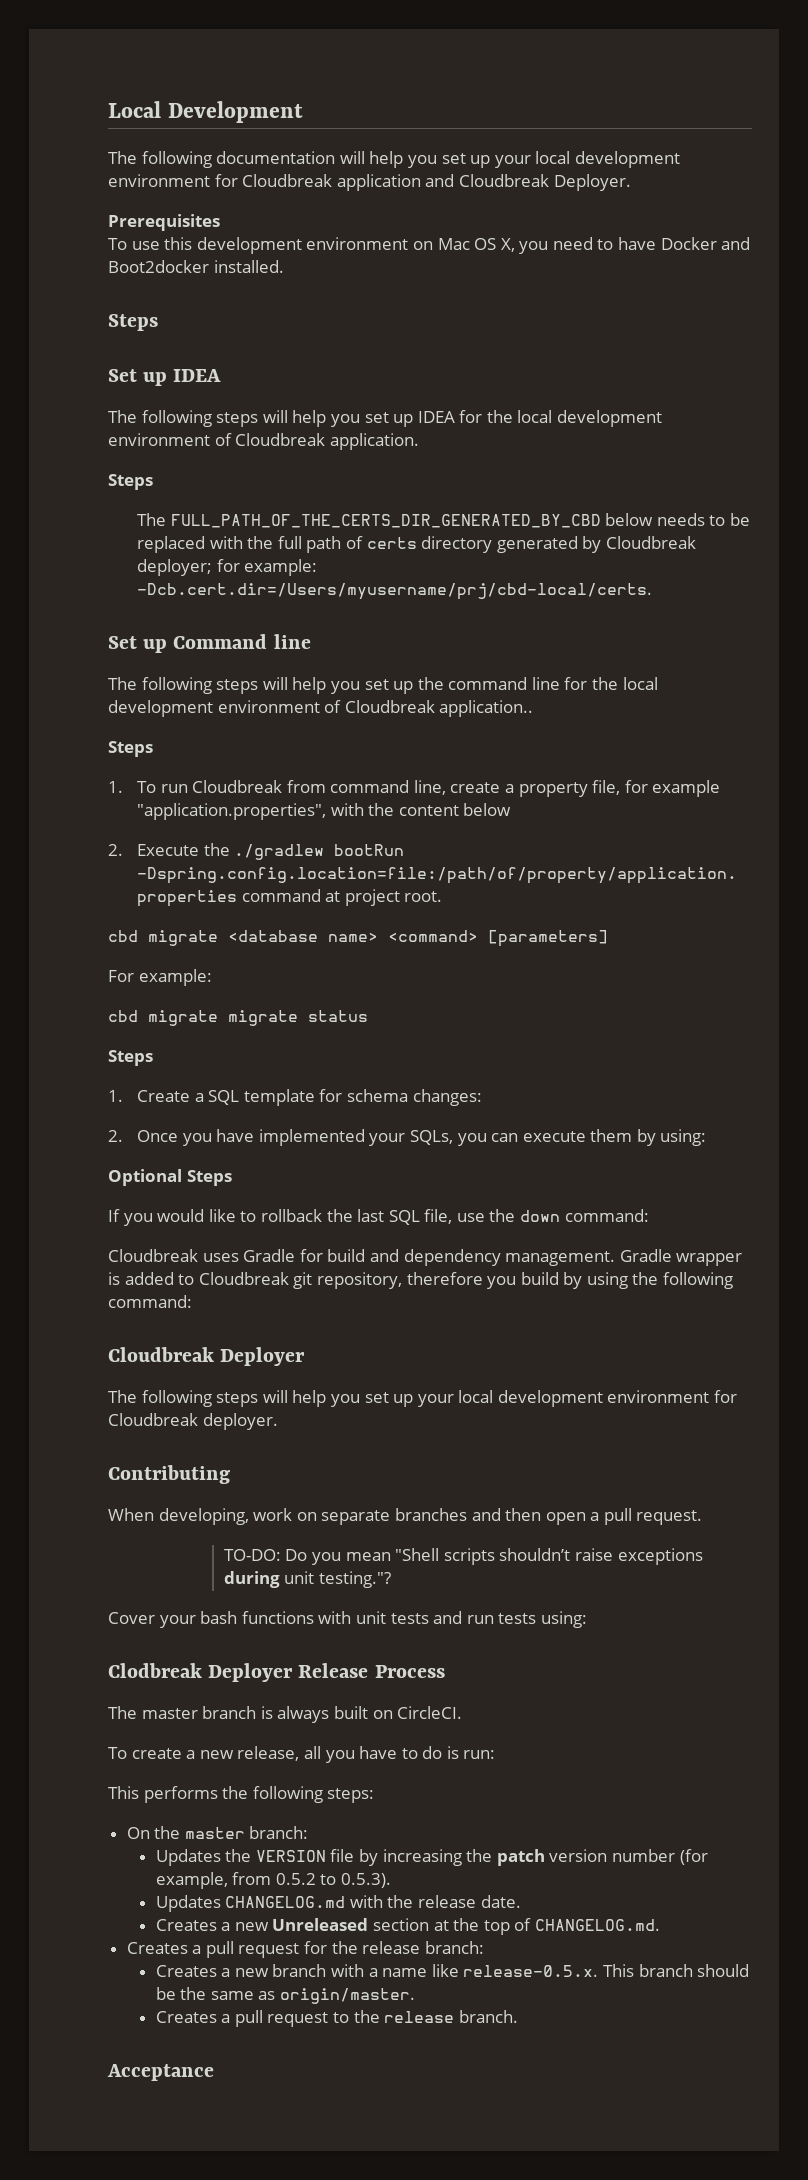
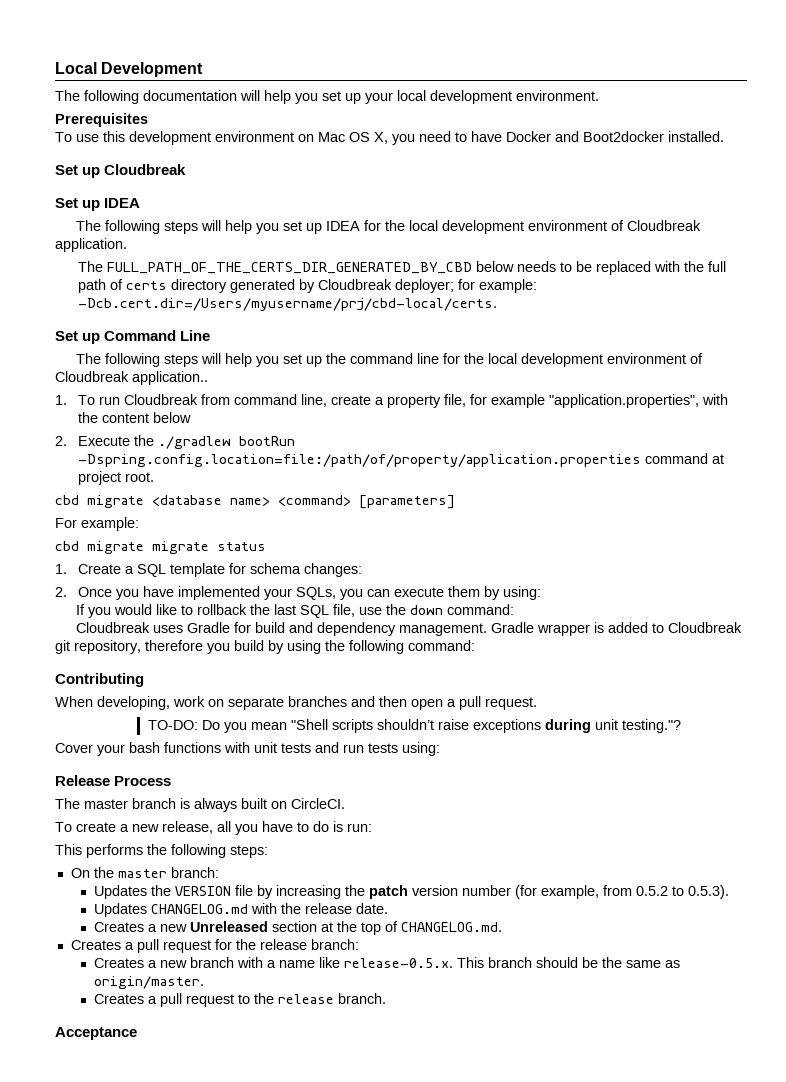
- The following documentation will help you set up your local development environment for Cloudbreak application and Cloudbreak Deployer.
+ The following documentation will help you set up your local development environment.
  To use this development environment on Mac OS X, you need to have Docker and Boot2docker installed.
- Steps
+ Set up Cloudbreak
  The following steps will help you set up IDEA for the local development environment of Cloudbreak application.
- Steps
- Set up Command line
+ Set up Command Line
  The following steps will help you set up the command line for the local development environment of Cloudbreak application..
- Steps
  cbd migrate migrate status
- Steps
- Optional Steps
- Cloudbreak Deployer
- The following steps will help you set up your local development environment for Cloudbreak deployer.
- Clodbreak Deployer Release Process
+ Release Process

